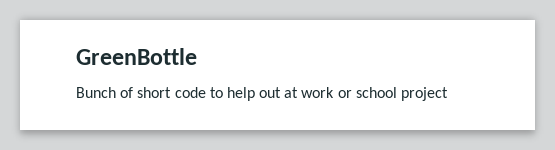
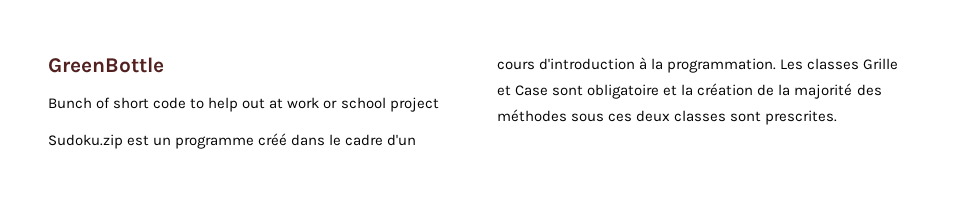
+ Sudoku.zip est un programme créé dans le cadre d'un cours d'introduction à la programmation. Les classes Grille et Case sont obligatoire et la création de la majorité des méthodes sous ces deux classes sont prescrites.

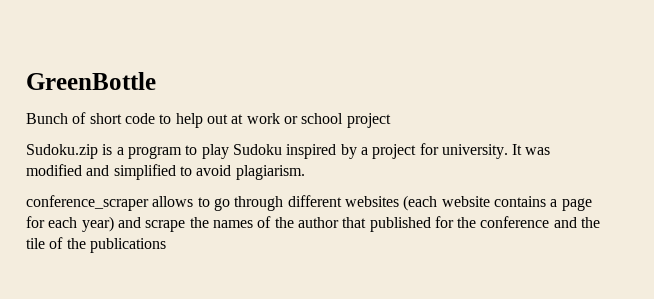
- Sudoku.zip est un programme créé dans le cadre d'un cours d'introduction à la programmation. Les classes Grille et Case sont obligatoire et la création de la majorité des méthodes sous ces deux classes sont prescrites.
+ Sudoku.zip is a program to play Sudoku inspired by a project for university. It was modified and simplified to avoid plagiarism.
+ conference_scraper allows to go through different websites (each website contains a page for each year) and scrape the names of the author that published for the conference and the tile of the publications

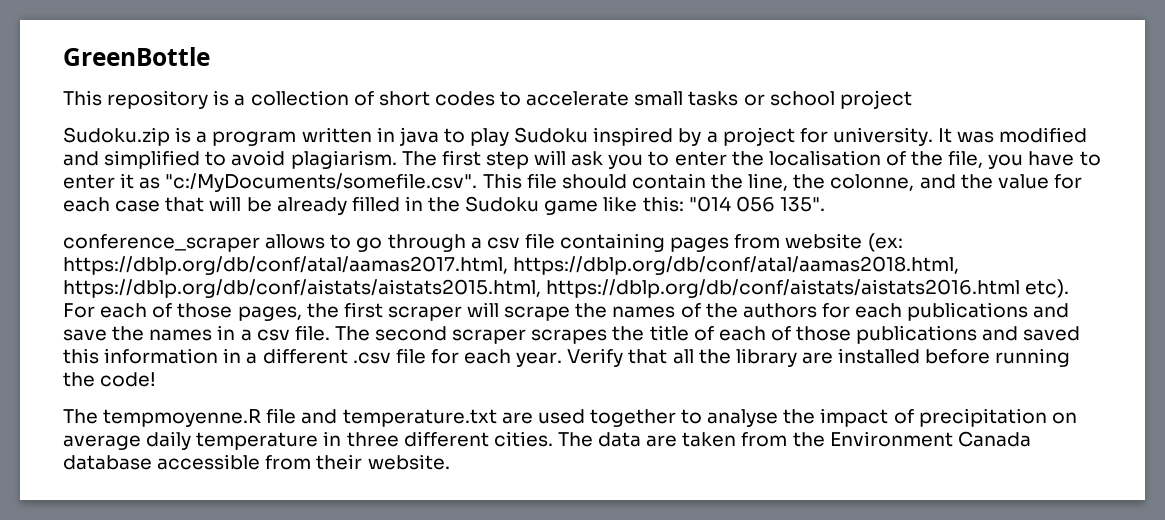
- Bunch of short code to help out at work or school project
+ This repository is a collection of short codes to accelerate small tasks or school project
- Sudoku.zip is a program to play Sudoku inspired by a project for university.
+ Sudoku.zip is a program written in java to play Sudoku inspired by a project for university.
+ The first step will ask you to enter the localisation of the file, you have to enter it as "c:/MyDocuments/somefile.csv". This file should contain the line, the colonne, and the value for each case that will be already filled in the Sudoku game like this: "014 056 135".
- conference_scraper allows to go through different websites (each website contains a page for each year) and scrape the names of the author that published for the conference and the tile of the publications
+ conference_scraper allows to go through a csv file containing pages from website (ex: https://dblp.org/db/conf/atal/aamas2017.html, https://dblp.org/db/conf/atal/aamas2018.html, https://dblp.org/db/conf/aistats/aistats2015.html, https://dblp.org/db/conf/aistats/aistats2016.html etc). For each of those pages, the first scraper will scrape the names of the authors for each publications and save the names in a csv file. The second scraper scrapes the title of each of those publications and saved this information in a different .csv file for each year. Verify that all the library are installed before running the code!
+ The tempmoyenne.R file and temperature.txt are used together to analyse the impact of precipitation on average daily temperature in three different cities. The data are taken from the Environment Canada database accessible from their website.

